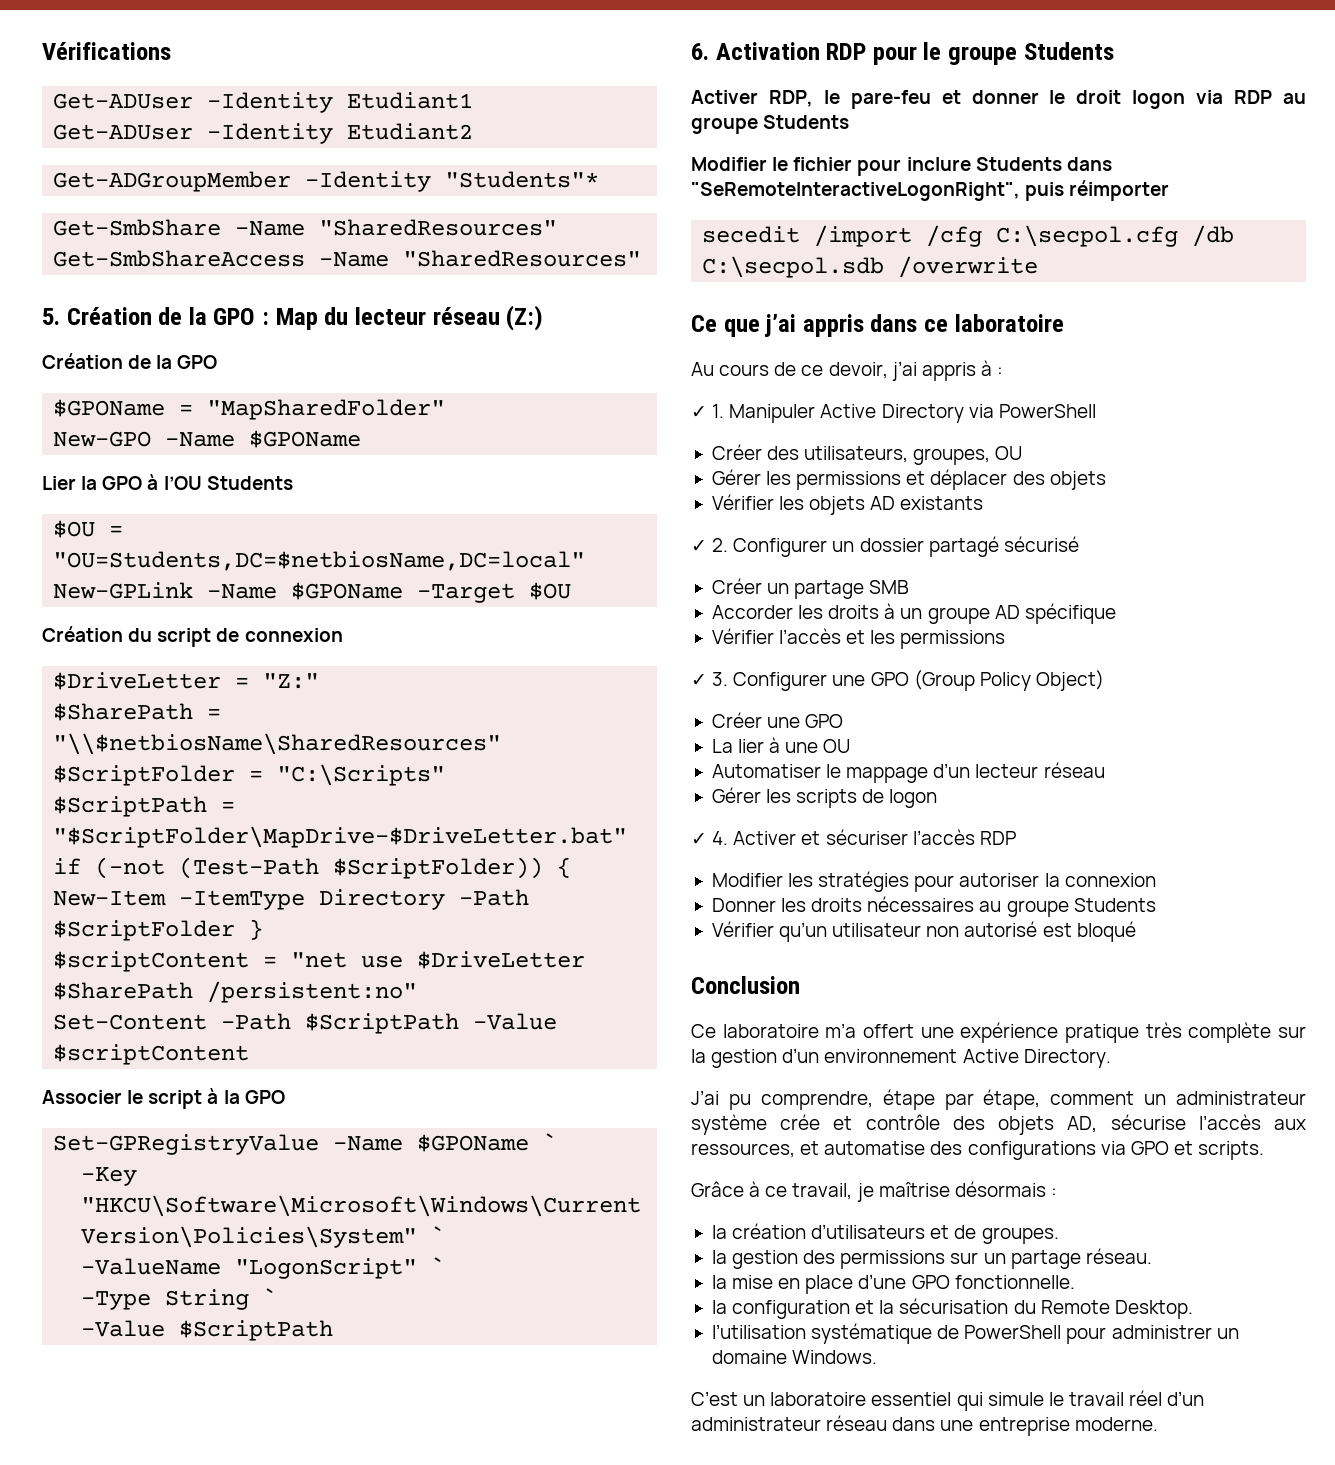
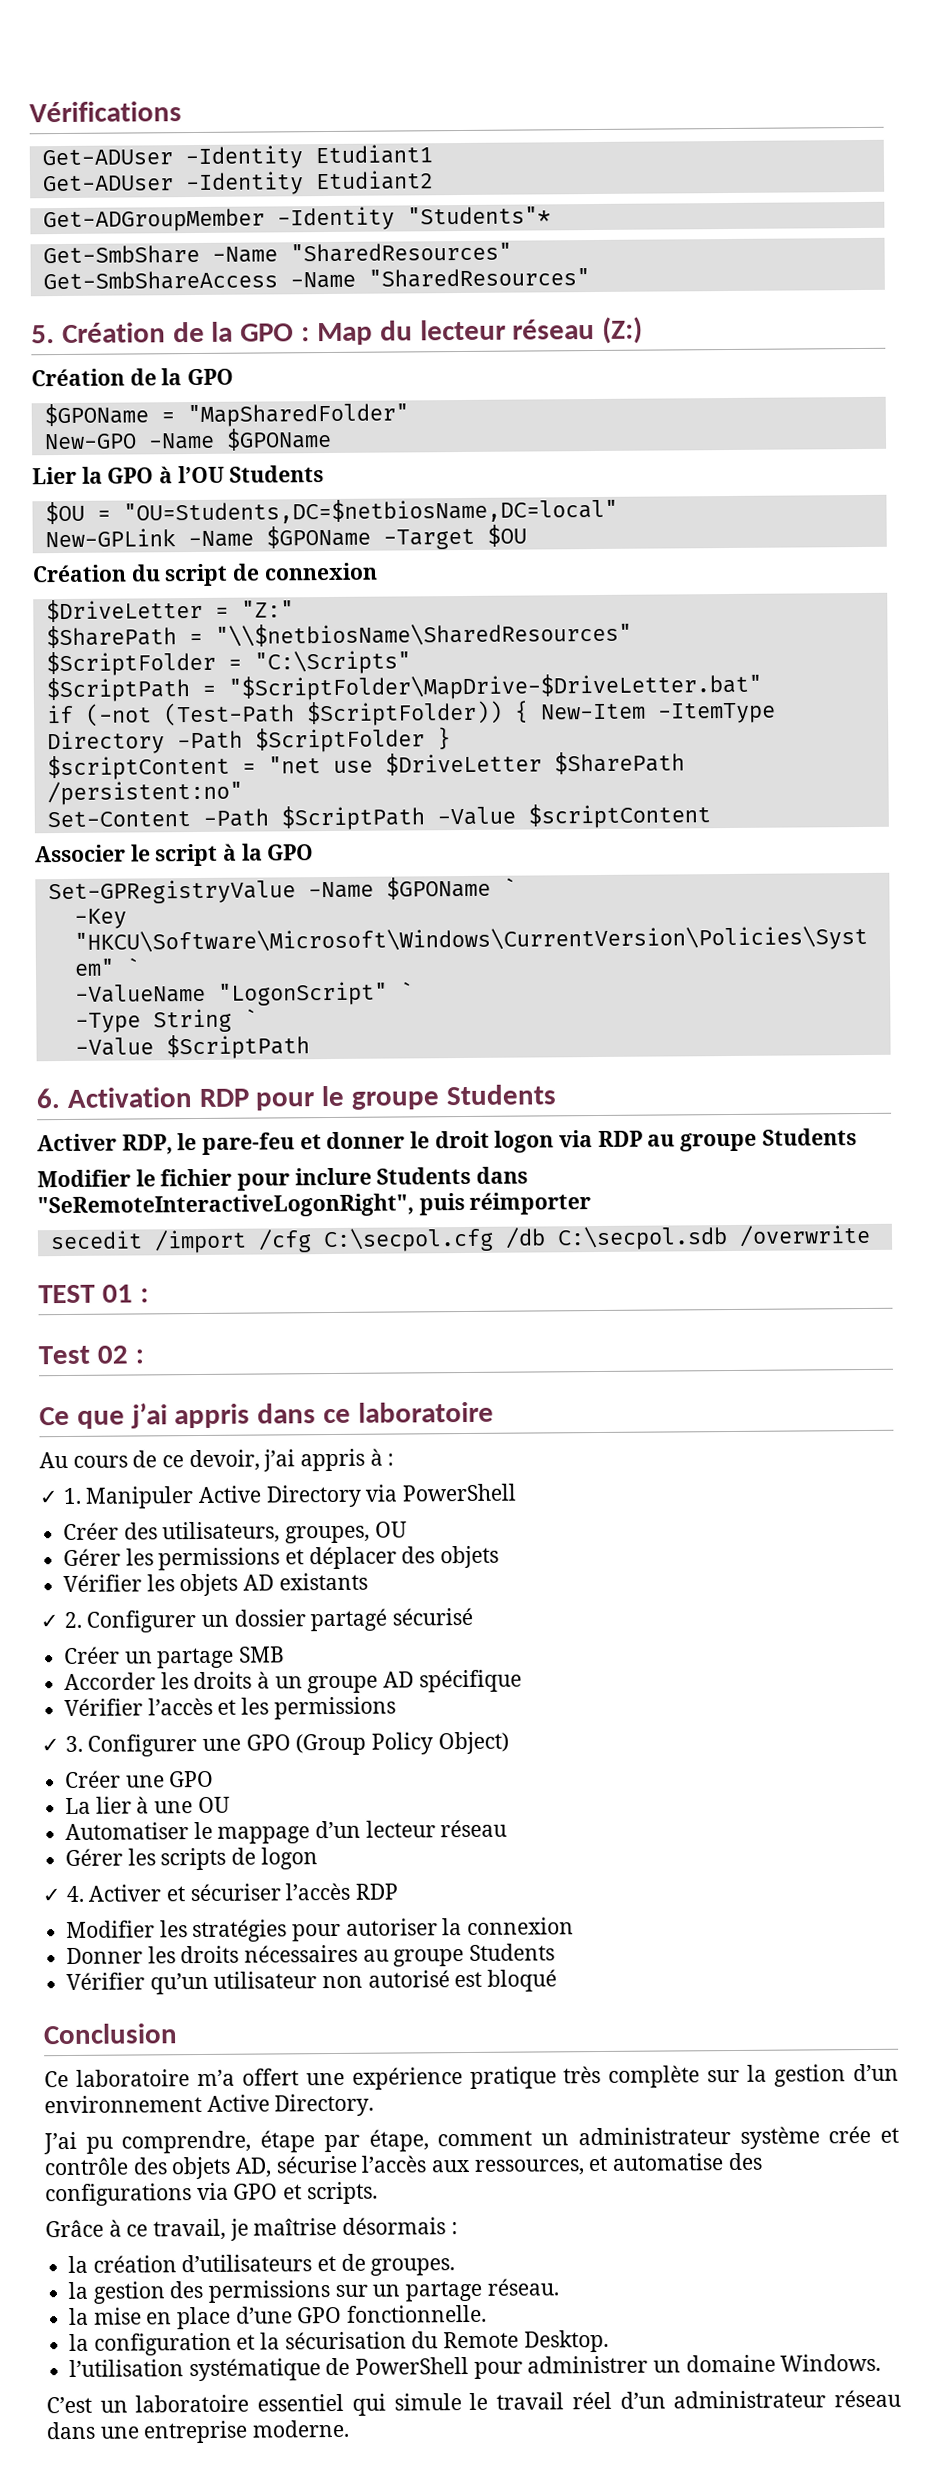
+ TEST 01 :
+ Test 02 :

